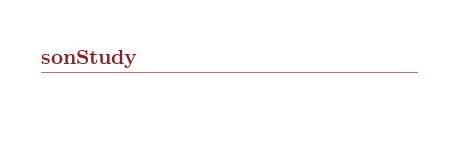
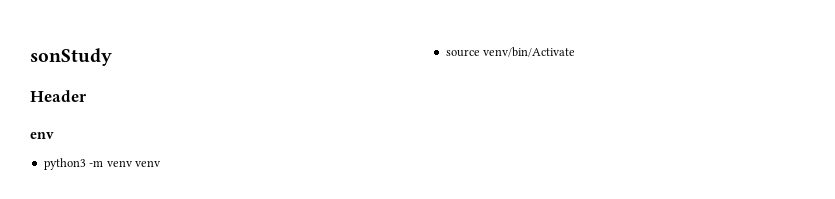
+ Header
+ env
+ python3 -m venv venv
+ source venv/bin/Activate

